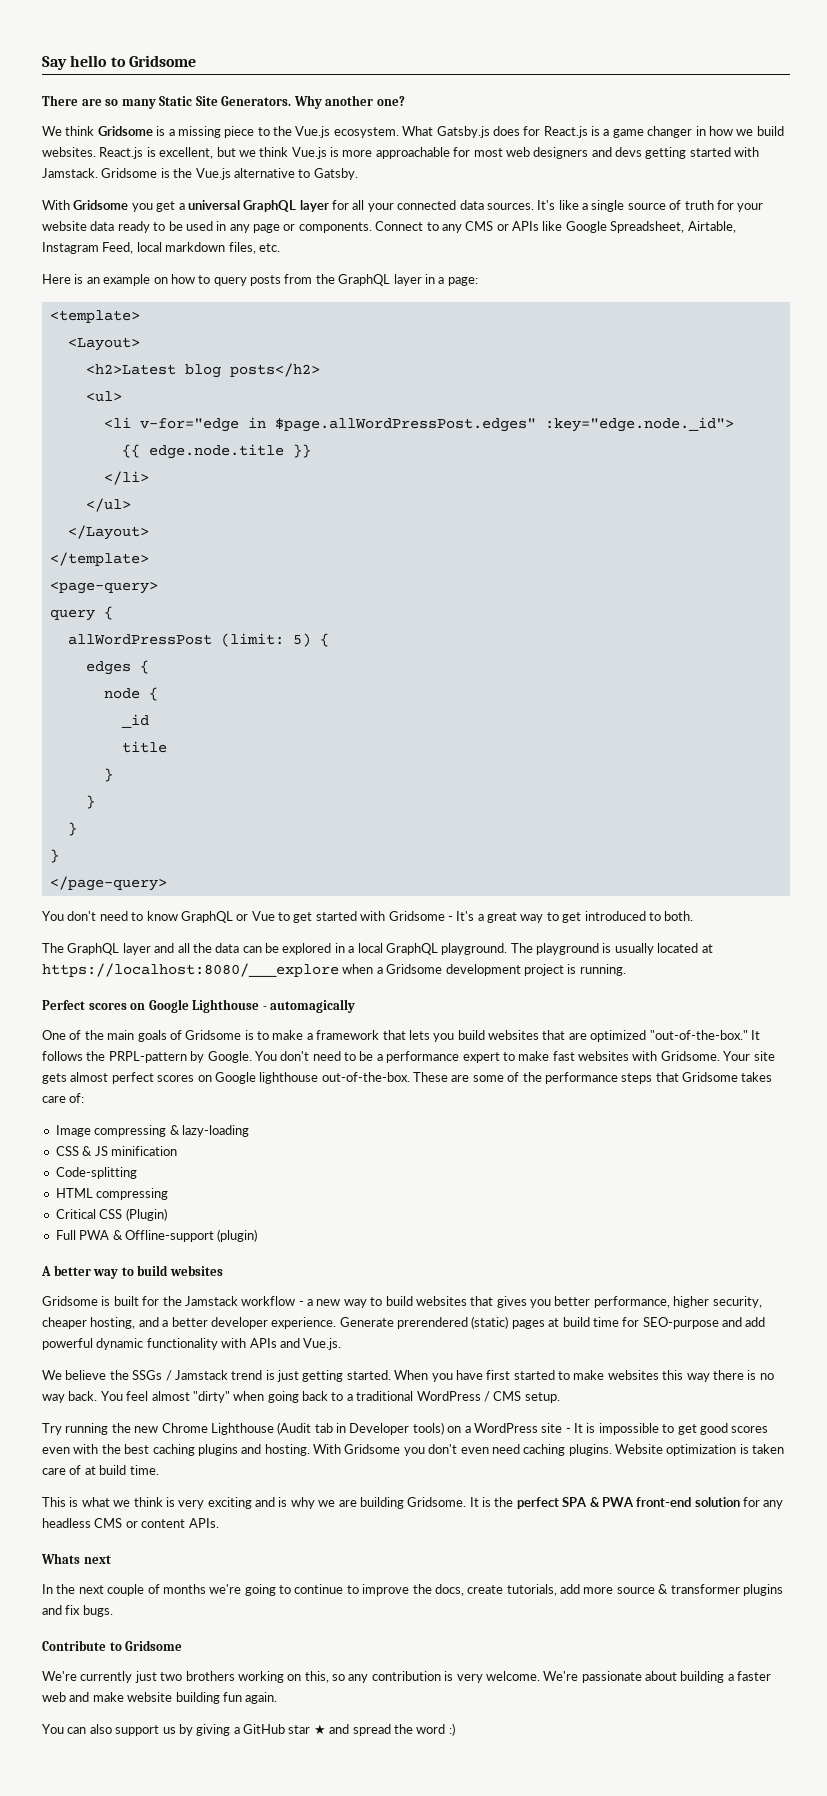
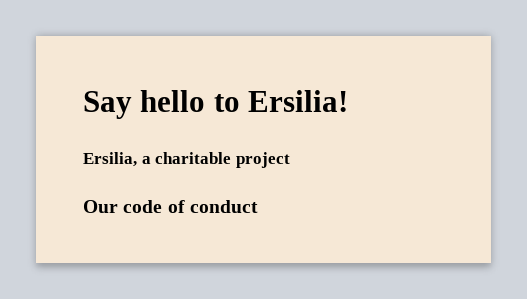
- Say hello to Gridsome
- There are so many Static Site Generators. Why another one?
- We think Gridsome is a missing piece to the Vue.js ecosystem. What Gatsby.js does for React.js is a game changer in how we build websites. React.js is excellent, but we think Vue.js is more approachable for most web designers and devs getting started with Jamstack. Gridsome is the Vue.js alternative to Gatsby.
- With Gridsome you get a universal GraphQL layer for all your connected data sources. It's like a single source of truth for your website data ready to be used in any page or components. Connect to any CMS or APIs like Google Spreadsheet, Airtable, Instagram Feed, local markdown files, etc.
- Here is an example on how to query posts from the GraphQL layer in a page:
- <template>
- <Layout>
- <h2>Latest blog posts</h2>
- <ul>
- <li v-for="edge in $page.allWordPressPost.edges" :key="edge.node._id">
- {{ edge.node.title }}
- </li>
- </ul>
- </Layout>
- </template>
- <page-query>
- query {
- allWordPressPost (limit: 5) {
- edges {
- node {
- _id
- title
- }
- }
- }
- }
- </page-query>
- You don't need to know GraphQL or Vue to get started with Gridsome - It's a great way to get introduced to both.
- The GraphQL layer and all the data can be explored in a local GraphQL playground. The playground is usually located at https://localhost:8080/___explore when a Gridsome development project is running.
- Perfect scores on Google Lighthouse - automagically
- One of the main goals of Gridsome is to make a framework that lets you build websites that are optimized "out-of-the-box." It follows the PRPL-pattern by Google. You don't need to be a performance expert to make fast websites with Gridsome. Your site gets almost perfect scores on Google lighthouse out-of-the-box. These are some of the performance steps that Gridsome takes care of:
- Image compressing & lazy-loading
- CSS & JS minification
- Code-splitting
- HTML compressing
- Critical CSS (Plugin)
- Full PWA & Offline-support (plugin)
- A better way to build websites
- Gridsome is built for the Jamstack workflow - a new way to build websites that gives you better performance, higher security, cheaper hosting, and a better developer experience. Generate prerendered (static) pages at build time for SEO-purpose and add powerful dynamic functionality with APIs and Vue.js.
- We believe the SSGs / Jamstack trend is just getting started. When you have first started to make websites this way there is no way back. You feel almost "dirty" when going back to a traditional WordPress / CMS setup.
- Try running the new Chrome Lighthouse (Audit tab in Developer tools) on a WordPress site - It is impossible to get good scores even with the best caching plugins and hosting. With Gridsome you don't even need caching plugins. Website optimization is taken care of at build time.
- This is what we think is very exciting and is why we are building Gridsome. It is the perfect SPA & PWA front-end solution for any headless CMS or content APIs.
- Whats next
- In the next couple of months we're going to continue to improve the docs, create tutorials, add more source & transformer plugins and fix bugs.
- Contribute to Gridsome
- We're currently just two brothers working on this, so any contribution is very welcome. We're passionate about building a faster web and make website building fun again.
- You can also support us by giving a GitHub star ★ and spread the word :)
+ Say hello to Ersilia!
+ Ersilia, a charitable project
+ Our code of conduct

